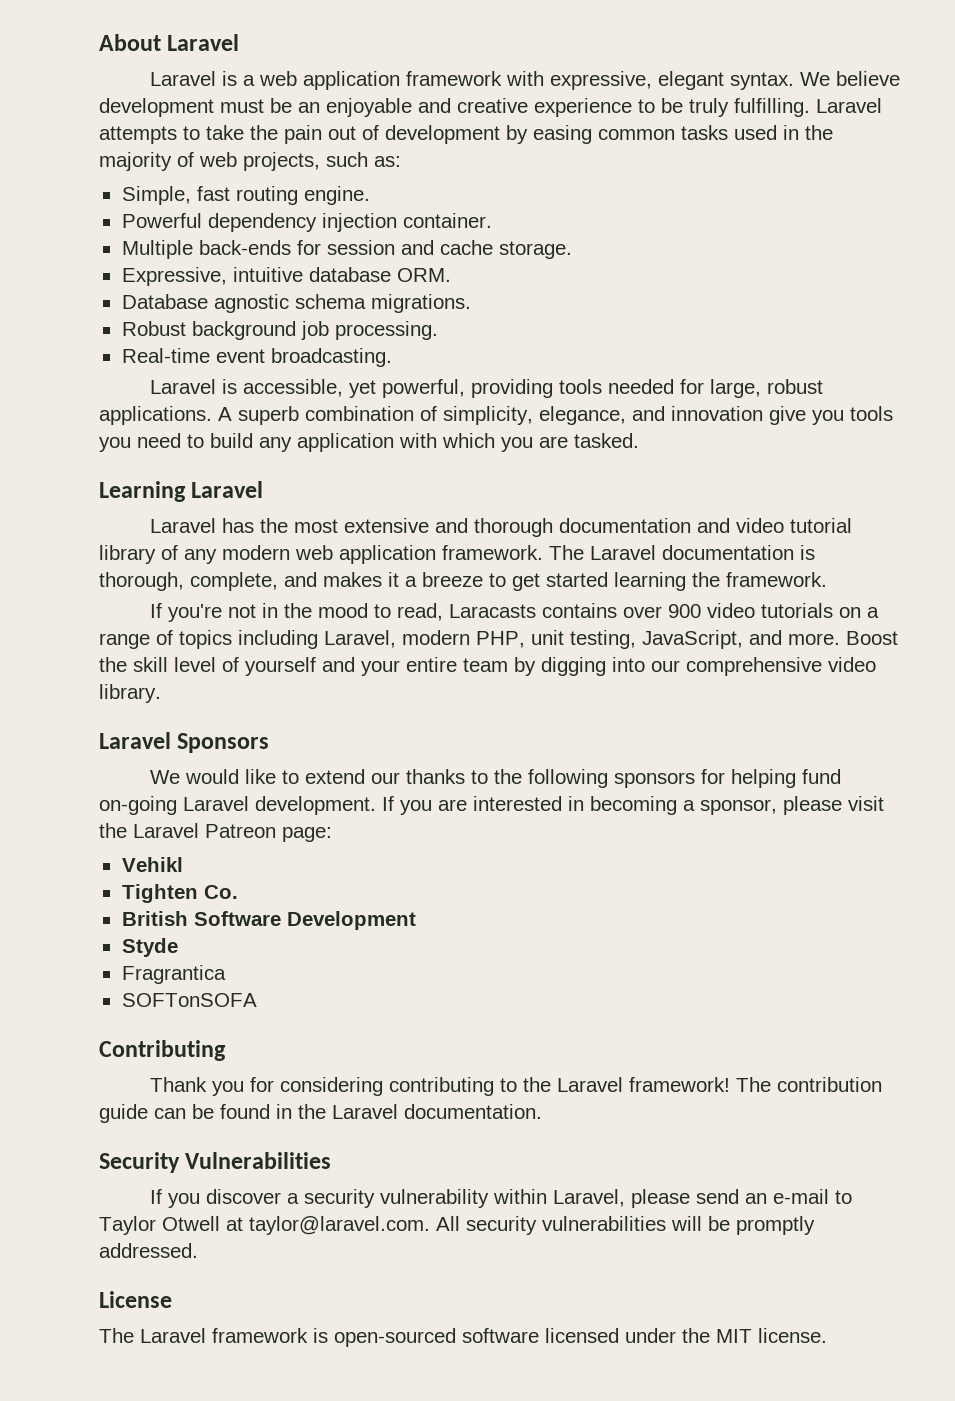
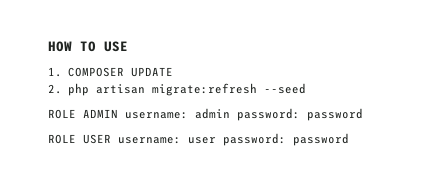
- About Laravel
- Laravel is a web application framework with expressive, elegant syntax. We believe development must be an enjoyable and creative experience to be truly fulfilling. Laravel attempts to take the pain out of development by easing common tasks used in the majority of web projects, such as:
- Simple, fast routing engine.
- Powerful dependency injection container.
- Multiple back-ends for session and cache storage.
- Expressive, intuitive database ORM.
- Database agnostic schema migrations.
- Robust background job processing.
- Real-time event broadcasting.
- Laravel is accessible, yet powerful, providing tools needed for large, robust applications. A superb combination of simplicity, elegance, and innovation give you tools you need to build any application with which you are tasked.
- Learning Laravel
- Laravel has the most extensive and thorough documentation and video tutorial library of any modern web application framework. The Laravel documentation is thorough, complete, and makes it a breeze to get started learning the framework.
- If you're not in the mood to read, Laracasts contains over 900 video tutorials on a range of topics including Laravel, modern PHP, unit testing, JavaScript, and more. Boost the skill level of yourself and your entire team by digging into our comprehensive video library.
- Laravel Sponsors
- We would like to extend our thanks to the following sponsors for helping fund on-going Laravel development. If you are interested in becoming a sponsor, please visit the Laravel Patreon page:
- Vehikl
- Tighten Co.
- British Software Development
- Styde
- Fragrantica
- SOFTonSOFA
- Contributing
- Thank you for considering contributing to the Laravel framework! The contribution guide can be found in the Laravel documentation.
- Security Vulnerabilities
- If you discover a security vulnerability within Laravel, please send an e-mail to Taylor Otwell at taylor@laravel.com. All security vulnerabilities will be promptly addressed.
- License
- The Laravel framework is open-sourced software licensed under the MIT license.
+ HOW TO USE
+ 1. COMPOSER UPDATE
+ 2. php artisan migrate:refresh --seed
+ ROLE ADMIN username: admin password: password
+ ROLE USER username: user password: password

